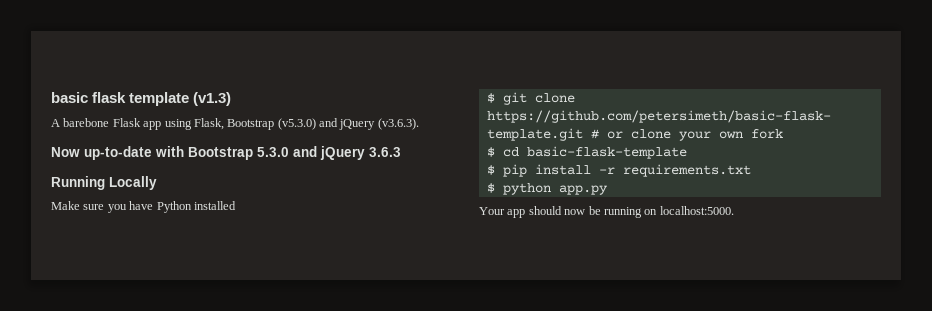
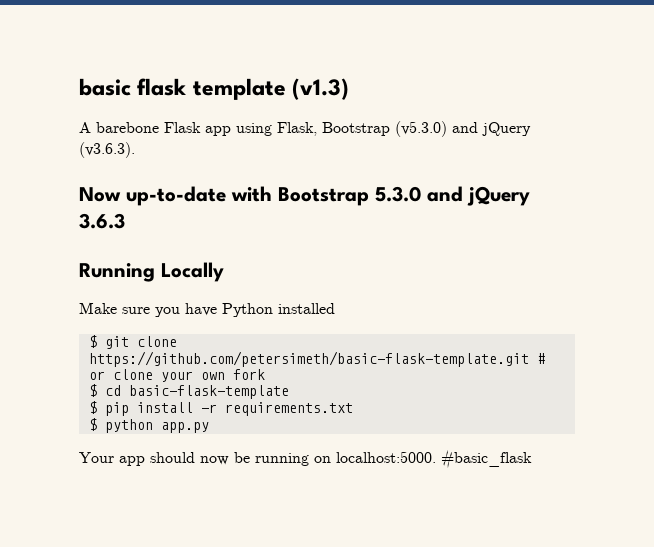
+ #basic_flask

